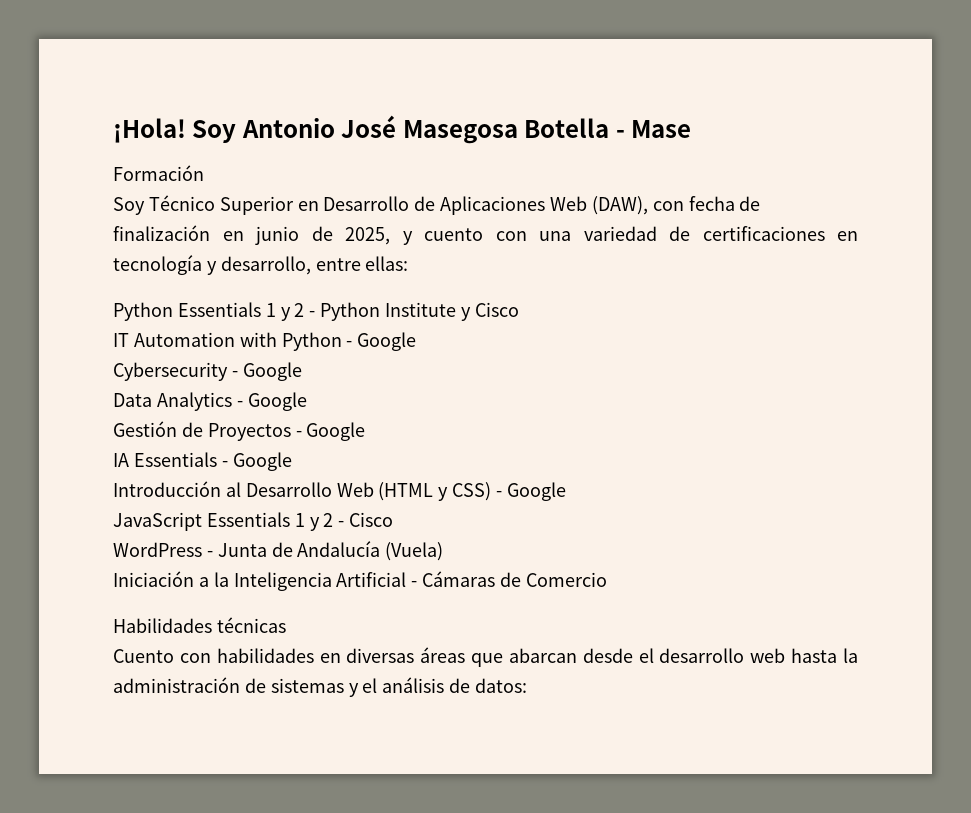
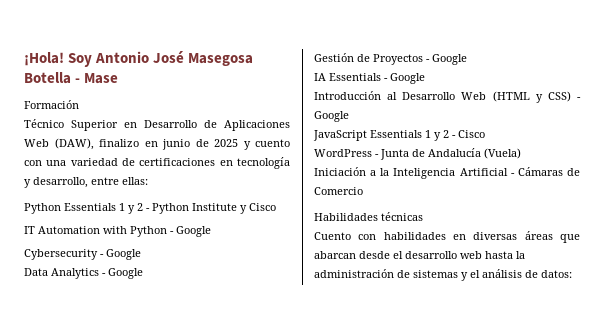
- Soy Técnico Superior en Desarrollo de Aplicaciones Web (DAW), con fecha de finalización en junio de 2025, y cuento con una variedad de certificaciones en tecnología y desarrollo, entre ellas:
+ Técnico Superior en Desarrollo de Aplicaciones Web (DAW), finalizo en junio de 2025 y cuento con una variedad de certificaciones en tecnología y desarrollo, entre ellas:

